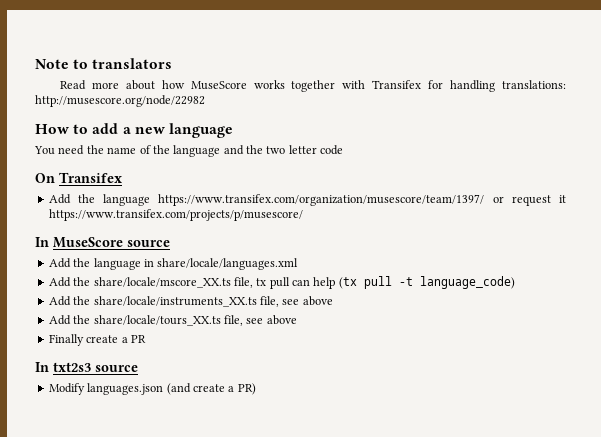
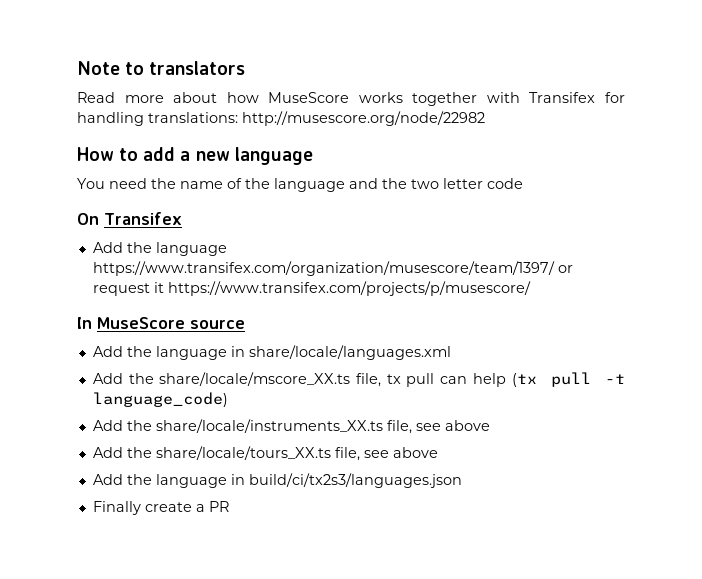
+ Add the language in build/ci/tx2s3/languages.json
- In txt2s3 source
- Modify languages.json (and create a PR)

